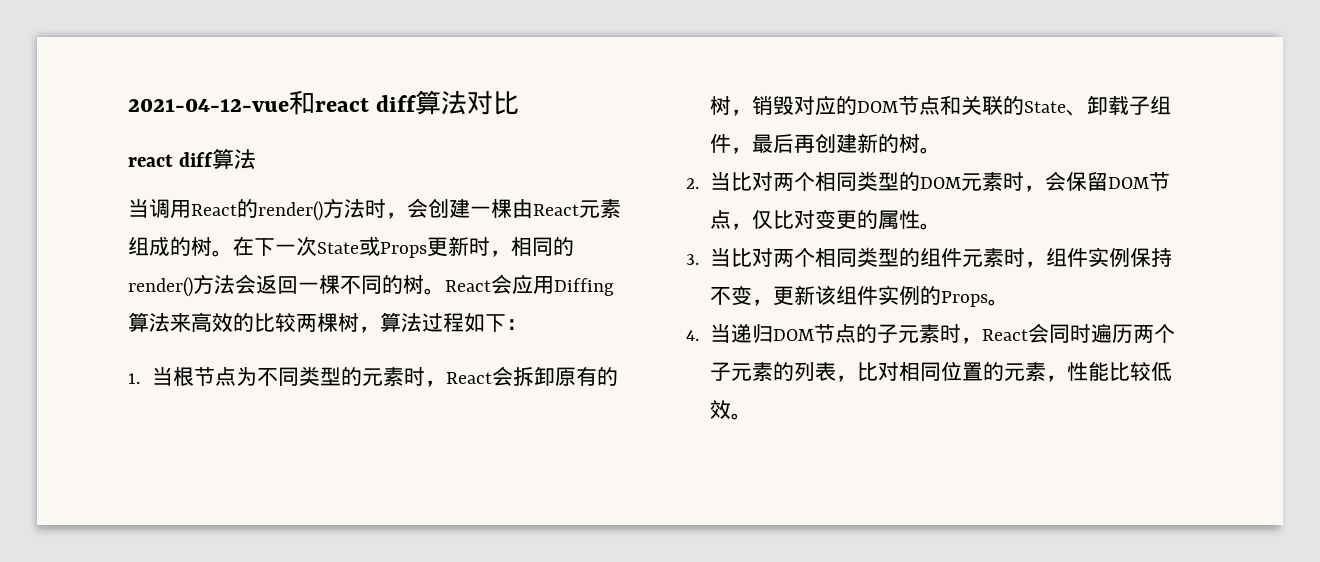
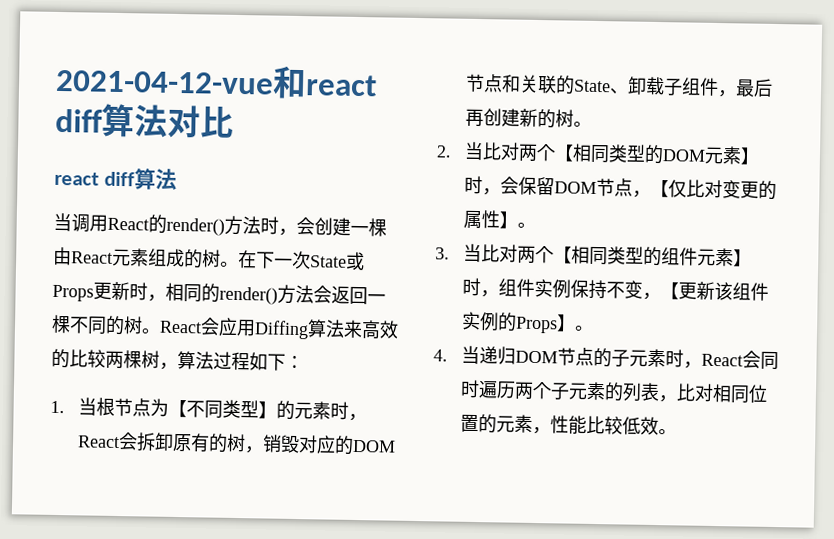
- 1.当根节点为不同类型的元素时，React会拆卸原有的树，销毁对应的DOM节点和关联的State、卸载子组件，最后再创建新的树。
+ 1.当根节点为【不同类型】的元素时，React会拆卸原有的树，销毁对应的DOM节点和关联的State、卸载子组件，最后再创建新的树。
- 2.当比对两个相同类型的DOM元素时，会保留DOM节点，仅比对变更的属性。
+ 2.当比对两个【相同类型的DOM元素】时，会保留DOM节点，【仅比对变更的属性】。
- 3.当比对两个相同类型的组件元素时，组件实例保持不变，更新该组件实例的Props。
+ 3.当比对两个【相同类型的组件元素】时，组件实例保持不变，【更新该组件实例的Props】。

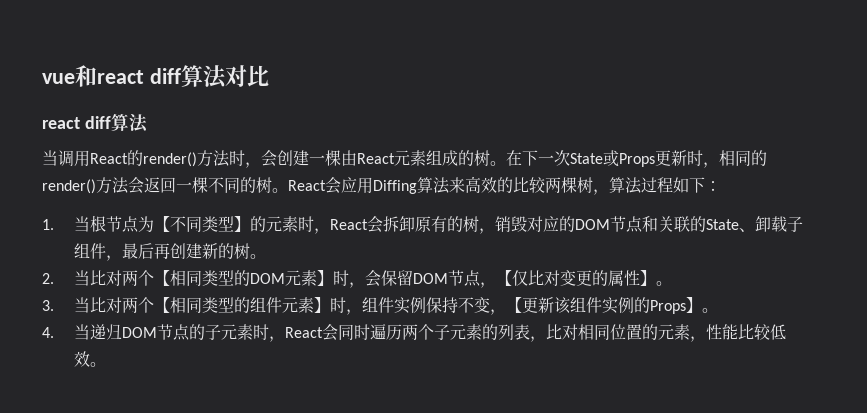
- 2021-04-12-vue和react diff算法对比
+ vue和react diff算法对比

